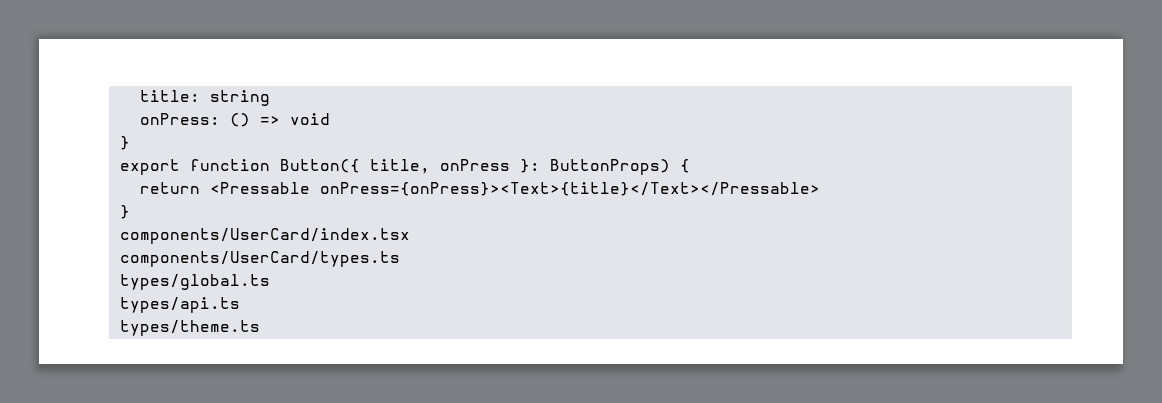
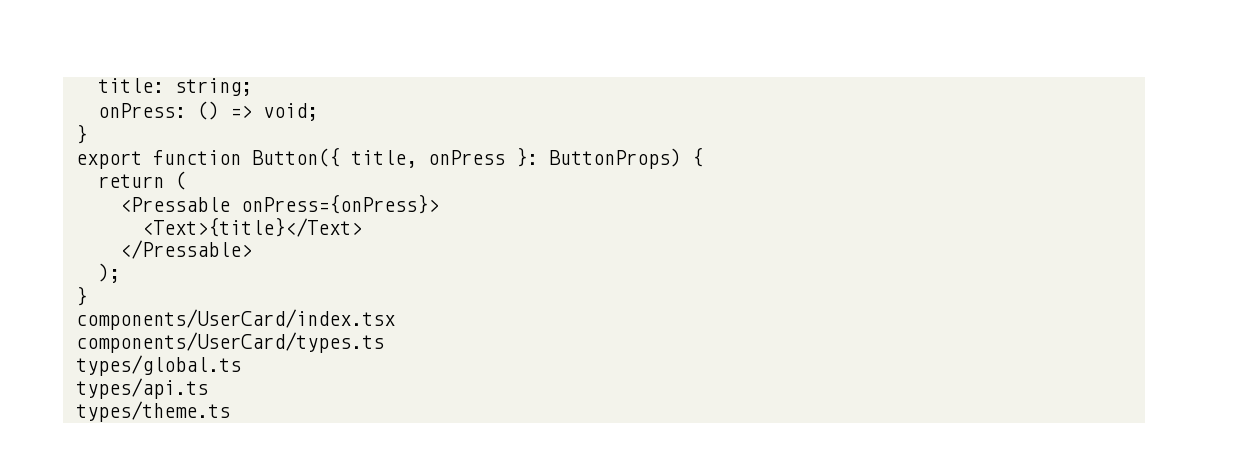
- title: string
+ title: string;
- onPress: () => void
+ onPress: () => void;
- return <Pressable onPress={onPress}><Text>{title}</Text></Pressable>
+ return (
+ <Pressable onPress={onPress}>
+ <Text>{title}</Text>
+ </Pressable>
+ );

